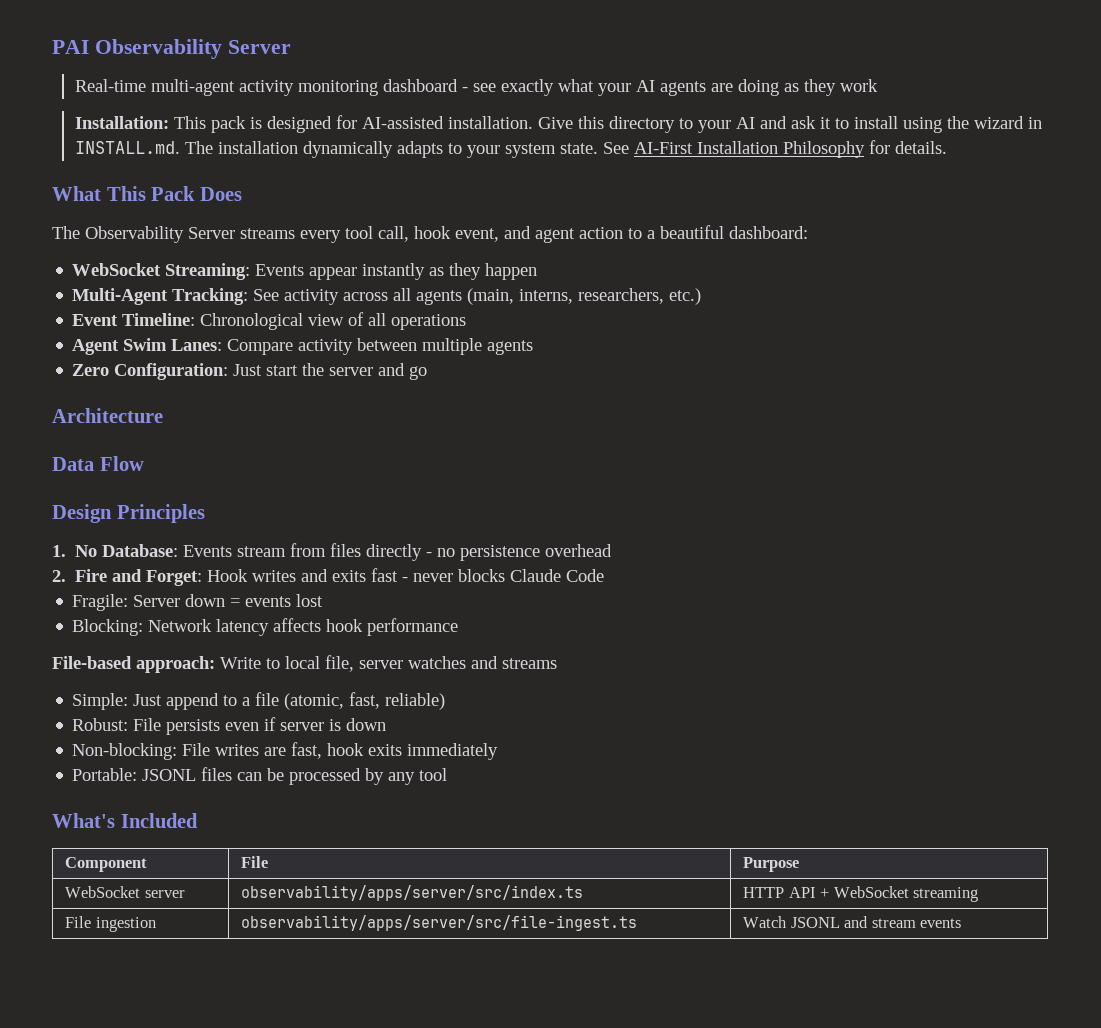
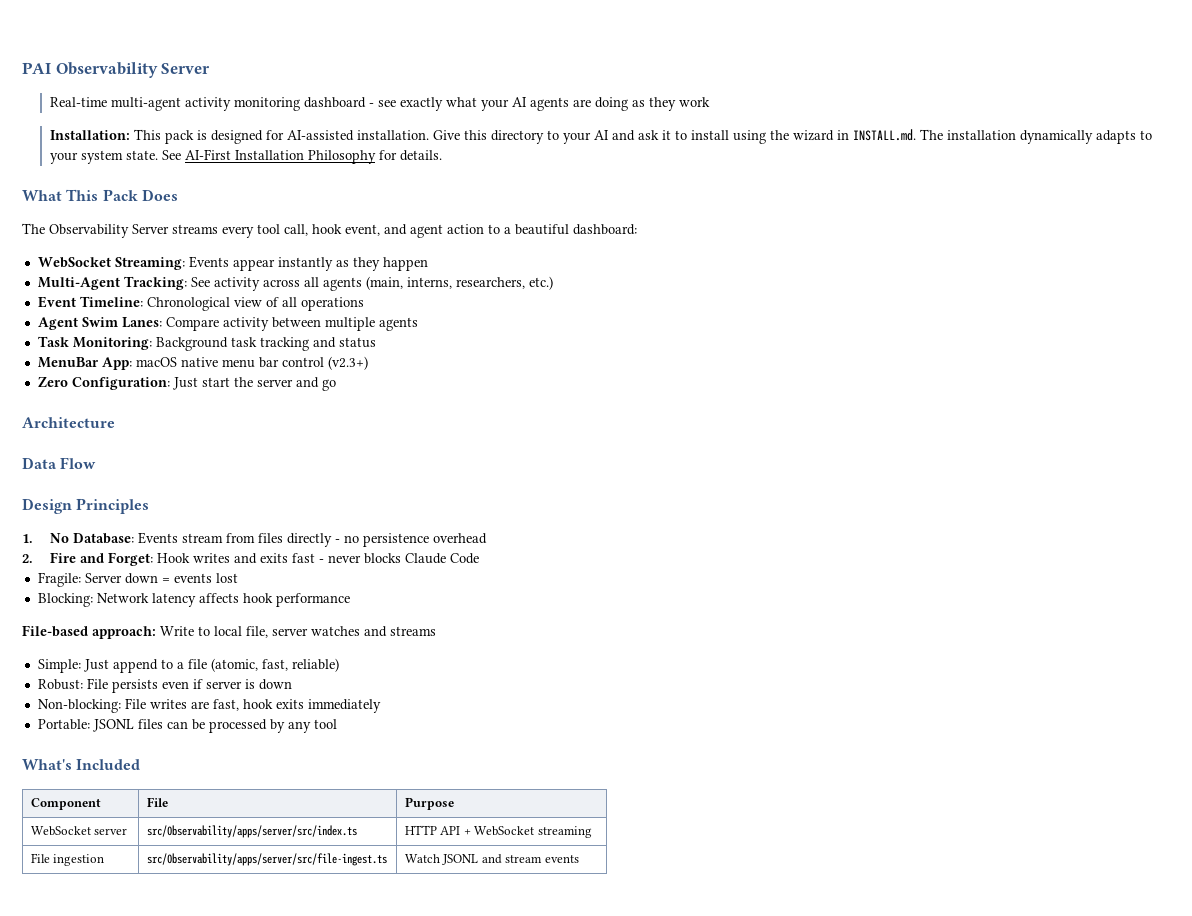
+ Task Monitoring: Background task tracking and status
+ MenuBar App: macOS native menu bar control (v2.3+)
- WebSocket server | observability/apps/server/src/index.ts | HTTP API + WebSocket streaming
+ WebSocket server | src/Observability/apps/server/src/index.ts | HTTP API + WebSocket streaming
- File ingestion | observability/apps/server/src/file-ingest.ts | Watch JSONL and stream events
+ File ingestion | src/Observability/apps/server/src/file-ingest.ts | Watch JSONL and stream events

